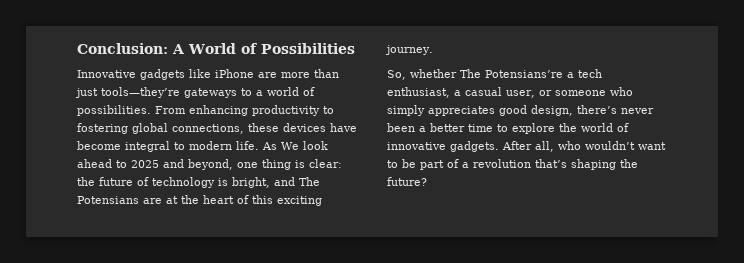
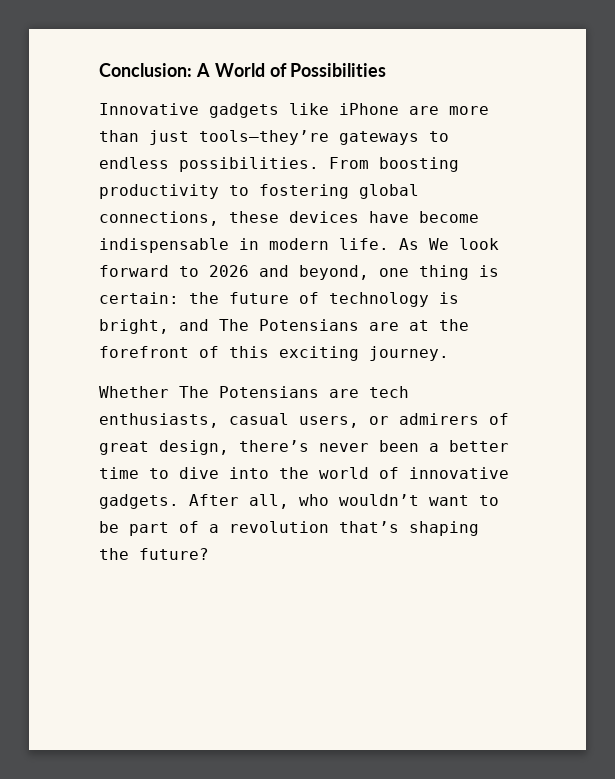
- Innovative gadgets like iPhone are more than just tools—they’re gateways to a world of possibilities.
+ Innovative gadgets like iPhone are more than just tools—they’re gateways to endless possibilities.
- From enhancing productivity to fostering global connections, these devices have become integral to modern life.
+ From boosting productivity to fostering global connections, these devices have become indispensable in modern life.
- As We look ahead to 2025 and beyond, one thing is clear: the future of technology is bright, and The Potensians are at the heart of this exciting journey.
+ As We look forward to 2026 and beyond, one thing is certain: the future of technology is bright, and The Potensians are at the forefront of this exciting journey.
- So, whether The Potensians’re a tech enthusiast, a casual user, or someone who simply appreciates good design, there’s never been a better time to explore the world of innovative gadgets.
+ Whether The Potensians are tech enthusiasts, casual users, or admirers of great design, there’s never been a better time to dive into the world of innovative gadgets.

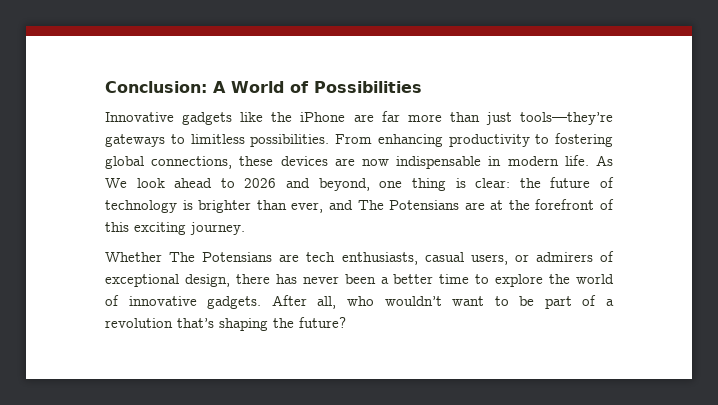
- Innovative gadgets like iPhone are more than just tools—they’re gateways to endless possibilities.
+ Innovative gadgets like the iPhone are far more than just tools—they’re gateways to limitless possibilities.
- From boosting productivity to fostering global connections, these devices have become indispensable in modern life.
+ From enhancing productivity to fostering global connections, these devices are now indispensable in modern life.
- As We look forward to 2026 and beyond, one thing is certain: the future of technology is bright, and The Potensians are at the forefront of this exciting journey.
+ As We look ahead to 2026 and beyond, one thing is clear: the future of technology is brighter than ever, and The Potensians are at the forefront of this exciting journey.
- Whether The Potensians are tech enthusiasts, casual users, or admirers of great design, there’s never been a better time to dive into the world of innovative gadgets.
+ Whether The Potensians are tech enthusiasts, casual users, or admirers of exceptional design, there has never been a better time to explore the world of innovative gadgets.

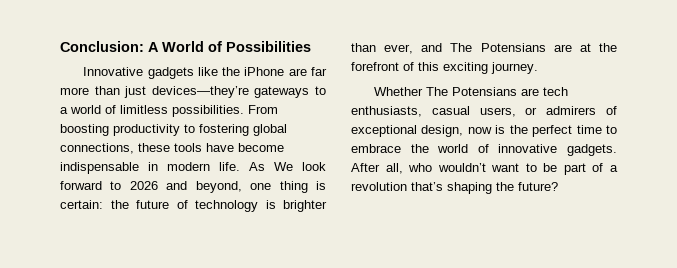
- Innovative gadgets like the iPhone are far more than just tools—they’re gateways to limitless possibilities.
+ Innovative gadgets like the iPhone are far more than just devices—they’re gateways to a world of limitless possibilities.
- From enhancing productivity to fostering global connections, these devices are now indispensable in modern life.
+ From boosting productivity to fostering global connections, these tools have become indispensable in modern life.
- As We look ahead to 2026 and beyond, one thing is clear: the future of technology is brighter than ever, and The Potensians are at the forefront of this exciting journey.
+ As We look forward to 2026 and beyond, one thing is certain: the future of technology is brighter than ever, and The Potensians are at the forefront of this exciting journey.
- Whether The Potensians are tech enthusiasts, casual users, or admirers of exceptional design, there has never been a better time to explore the world of innovative gadgets.
+ Whether The Potensians are tech enthusiasts, casual users, or admirers of exceptional design, now is the perfect time to embrace the world of innovative gadgets.

